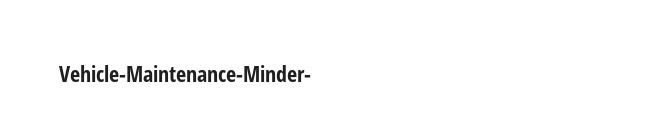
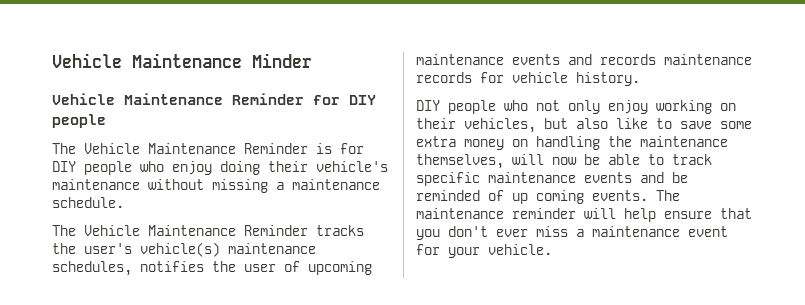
- Vehicle-Maintenance-Minder-
+ Vehicle Maintenance Minder
+ Vehicle Maintenance Reminder for DIY people
+ The Vehicle Maintenance Reminder is for DIY people who enjoy doing their vehicle's maintenance without missing a maintenance schedule.
+ The Vehicle Maintenance Reminder tracks the user's vehicle(s) maintenance schedules, notifies the user of upcoming maintenance events and records maintenance records for vehicle history.
+ DIY people who not only enjoy working on their vehicles, but also like to save some extra money on handling the maintenance themselves, will now be able to track specific maintenance events and be reminded of up coming events. The maintenance reminder will help ensure that you don't ever miss a maintenance event for your vehicle.

